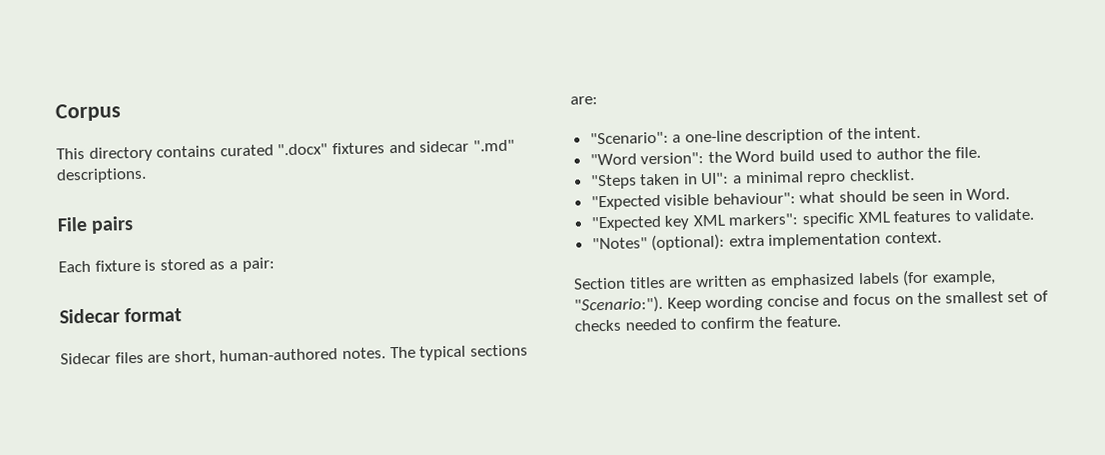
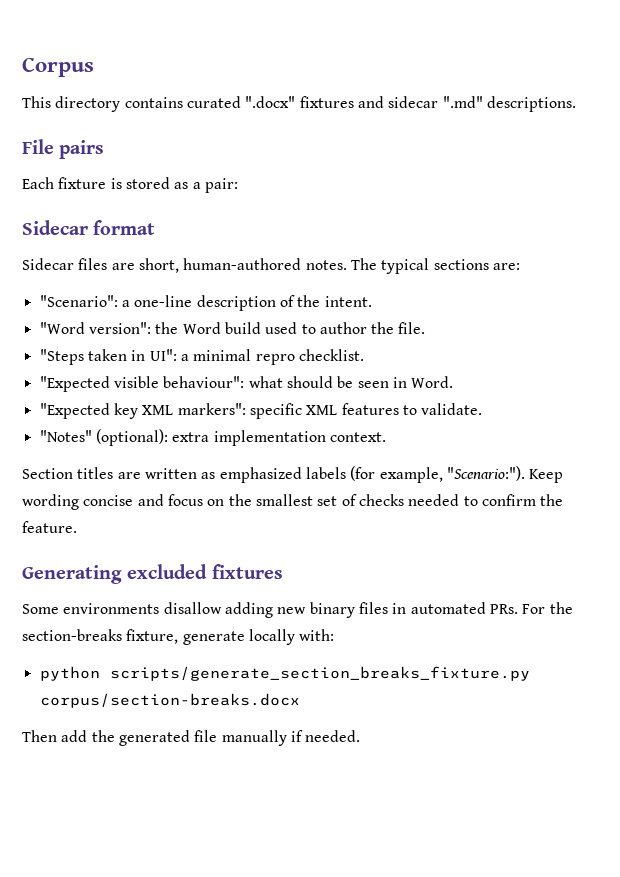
+ Generating excluded fixtures
+ Some environments disallow adding new binary files in automated PRs. For the section-breaks fixture, generate locally with:
+ python scripts/generate_section_breaks_fixture.py corpus/section-breaks.docx
+ Then add the generated file manually if needed.

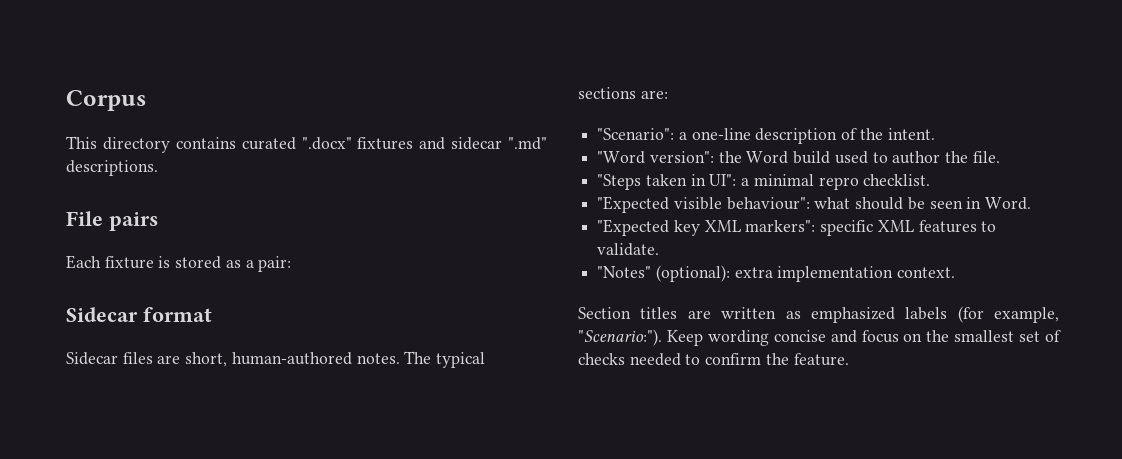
- Generating excluded fixtures
- Some environments disallow adding new binary files in automated PRs. For the section-breaks fixture, generate locally with:
- python scripts/generate_section_breaks_fixture.py corpus/section-breaks.docx
- Then add the generated file manually if needed.

